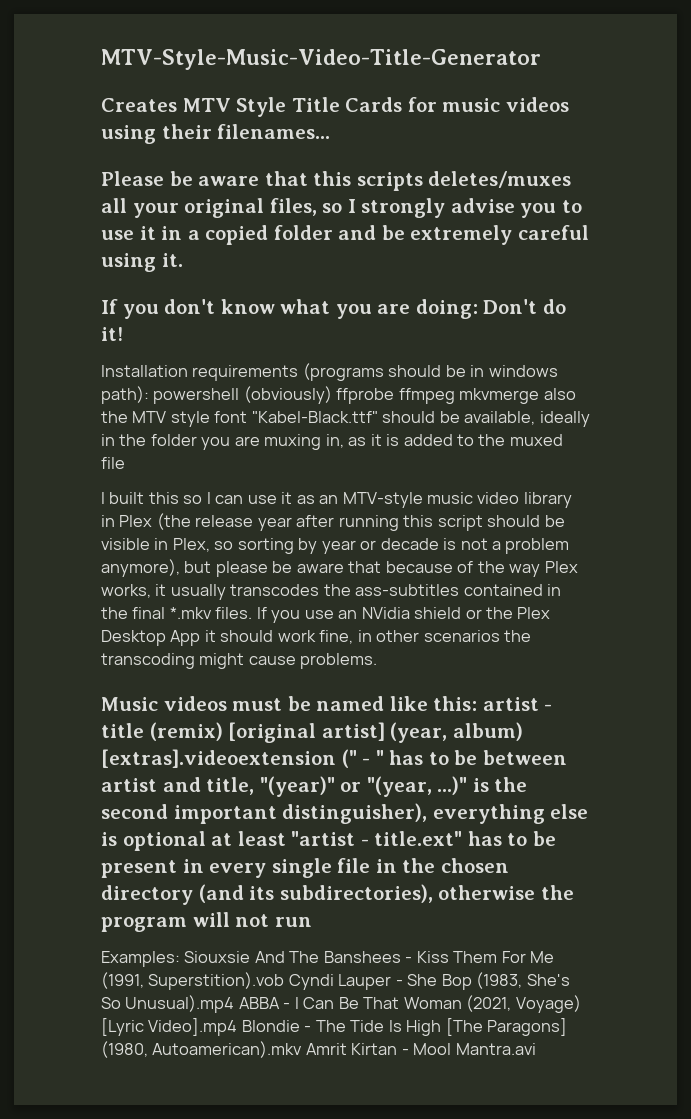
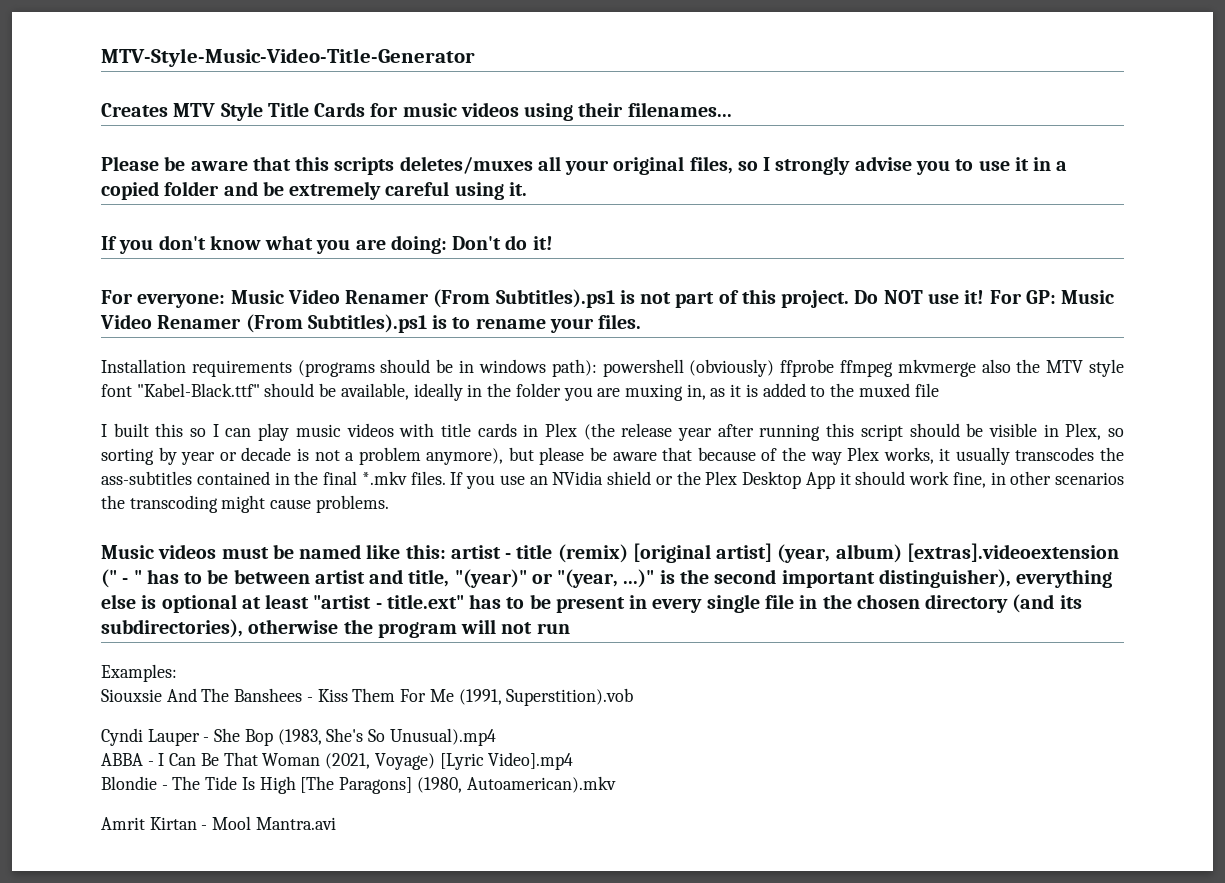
+ For everyone: Music Video Renamer (From Subtitles).ps1 is not part of this project. Do NOT use it! For GP: Music Video Renamer (From Subtitles).ps1 is to rename your files.
- I built this so I can use it as an MTV-style music video library in Plex (the release year after running this script should be visible in Plex, so sorting by year or decade is not a problem anymore), but please be aware that because of the way Plex works, it usually transcodes the ass-subtitles contained in the final *.mkv files.
+ I built this so I can play music videos with title cards in Plex (the release year after running this script should be visible in Plex, so sorting by year or decade is not a problem anymore), but please be aware that because of the way Plex works, it usually transcodes the ass-subtitles contained in the final *.mkv files.
- Examples: Siouxsie And The Banshees - Kiss Them For Me (1991, Superstition).vob Cyndi Lauper - She Bop (1983, She's So Unusual).mp4 ABBA - I Can Be That Woman (2021, Voyage) [Lyric Video].mp4 Blondie - The Tide Is High [The Paragons] (1980, Autoamerican).mkv Amrit Kirtan - Mool Mantra.avi
+ Examples:
+ Siouxsie And The Banshees - Kiss Them For Me (1991, Superstition).vob
+ Cyndi Lauper - She Bop (1983, She's So Unusual).mp4
+ ABBA - I Can Be That Woman (2021, Voyage) [Lyric Video].mp4
+ Blondie - The Tide Is High [The Paragons] (1980, Autoamerican).mkv
+ Amrit Kirtan - Mool Mantra.avi

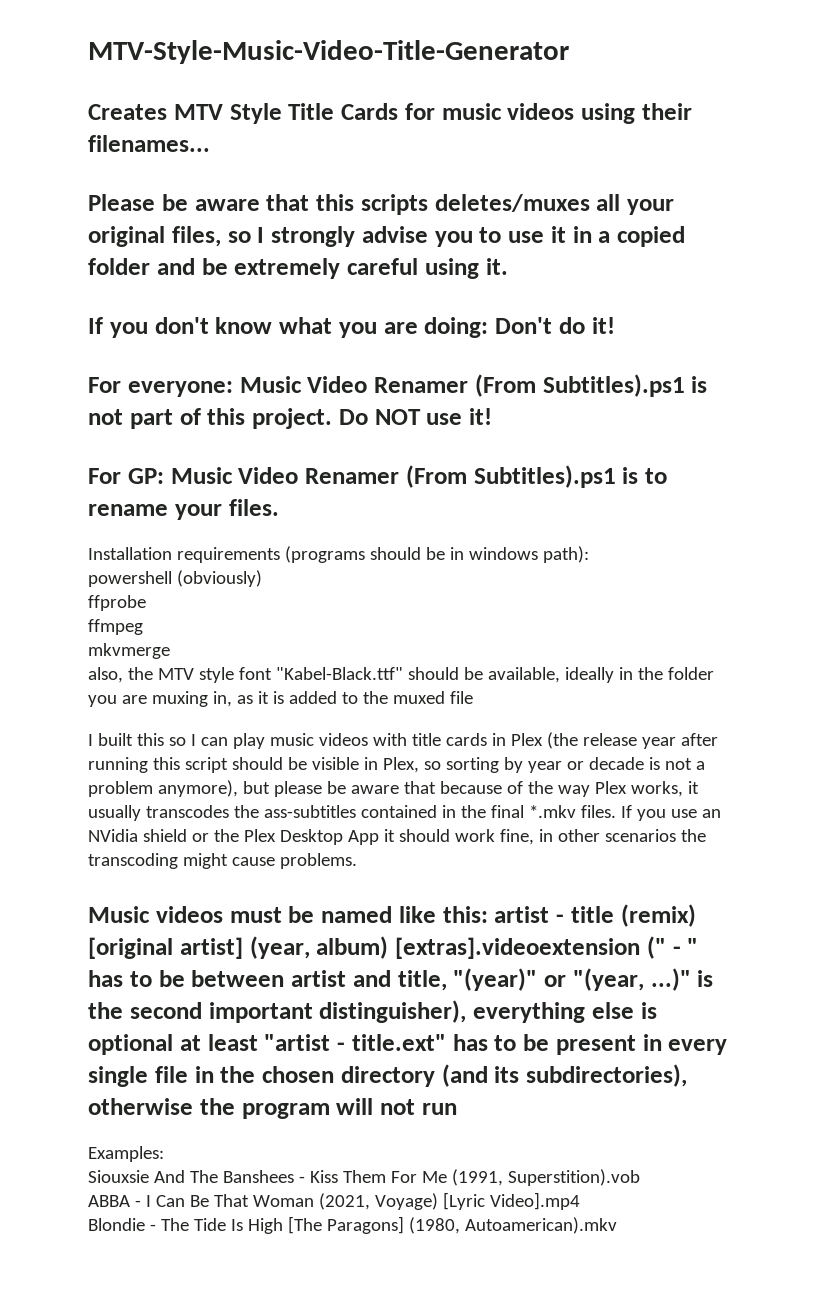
- Do NOT use it! For GP: Music Video Renamer (From Subtitles).ps1 is to rename your files.
+ Do NOT use it!
+ For GP: Music Video Renamer (From Subtitles).ps1 is to rename your files.
- Installation requirements (programs should be in windows path): powershell (obviously) ffprobe ffmpeg mkvmerge also the MTV style font "Kabel-Black.ttf" should be available, ideally in the folder you are muxing in, as it is added to the muxed file
+ Installation requirements (programs should be in windows path):
+ powershell (obviously)
+ ffprobe
+ ffmpeg
+ mkvmerge
+ also, the MTV style font "Kabel-Black.ttf" should be available, ideally in the folder you are muxing in, as it is added to the muxed file
- Cyndi Lauper - She Bop (1983, She's So Unusual).mp4
- Amrit Kirtan - Mool Mantra.avi

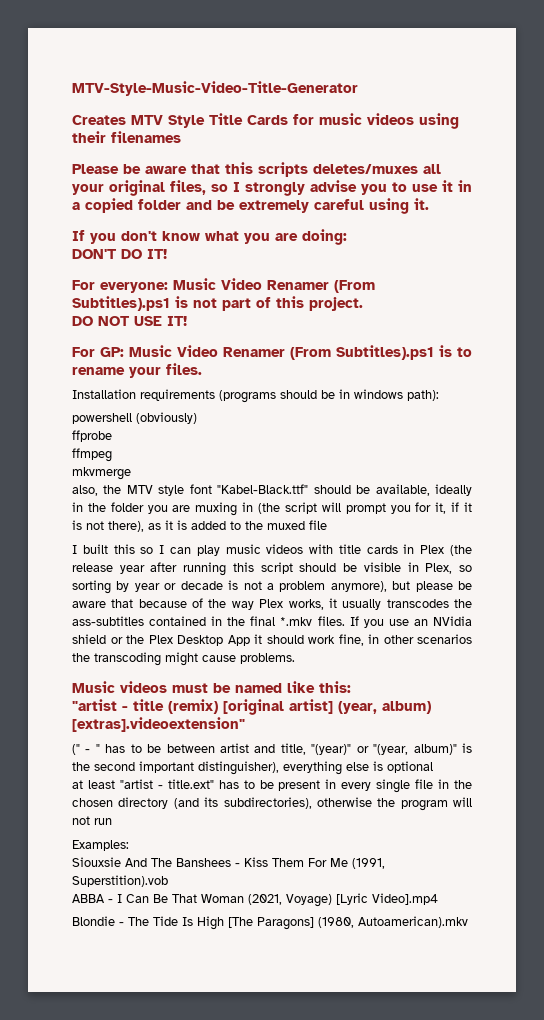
- Creates MTV Style Title Cards for music videos using their filenames...
+ Creates MTV Style Title Cards for music videos using their filenames
- If you don't know what you are doing: Don't do it!
+ If you don't know what you are doing:
+ DON'T DO IT!
- For everyone: Music Video Renamer (From Subtitles).ps1 is not part of this project. Do NOT use it!
+ For everyone: Music Video Renamer (From Subtitles).ps1 is not part of this project.
+ DO NOT USE IT!
- also, the MTV style font "Kabel-Black.ttf" should be available, ideally in the folder you are muxing in, as it is added to the muxed file
+ also, the MTV style font "Kabel-Black.ttf" should be available, ideally in the folder you are muxing in (the script will prompt you for it, if it is not there), as it is added to the muxed file
- Music videos must be named like this: artist - title (remix) [original artist] (year, album) [extras].videoextension (" - " has to be between artist and title, "(year)" or "(year, ...)" is the second important distinguisher), everything else is optional at least "artist - title.ext" has to be present in every single file in the chosen directory (and its subdirectories), otherwise the program will not run
+ Music videos must be named like this:
+ "artist - title (remix) [original artist] (year, album) [extras].videoextension"
+ (" - " has to be between artist and title, "(year)" or "(year, album)" is the second important distinguisher), everything else is optional
+ at least "artist - title.ext" has to be present in every single file in the chosen directory (and its subdirectories), otherwise the program will not run

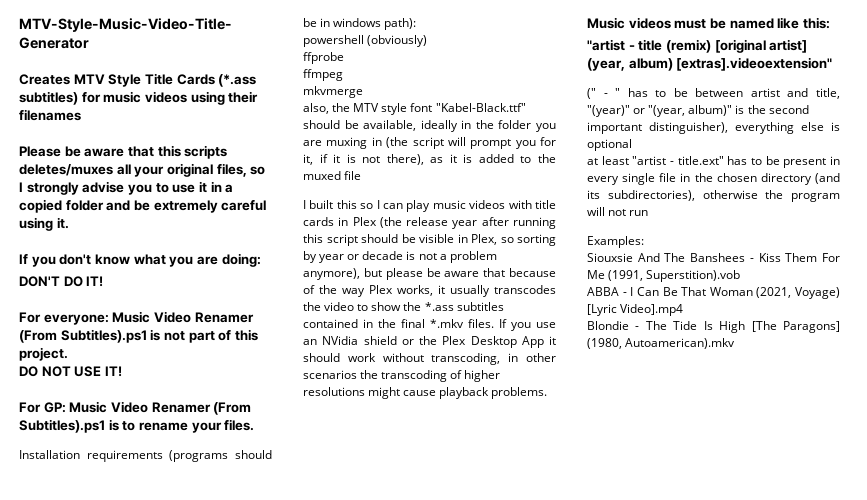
- Creates MTV Style Title Cards for music videos using their filenames
+ Creates MTV Style Title Cards (*.ass subtitles) for music videos using their filenames
- I built this so I can play music videos with title cards in Plex (the release year after running this script should be visible in Plex, so sorting by year or decade is not a problem anymore), but please be aware that because of the way Plex works, it usually transcodes the ass-subtitles contained in the final *.mkv files.
+ I built this so I can play music videos with title cards in Plex (the release year after running this script should be visible in Plex, so sorting by year or decade is not a problem anymore), but please be aware that because of the way Plex works, it usually transcodes the video to show the *.ass subtitles contained in the final *.mkv files.
- If you use an NVidia shield or the Plex Desktop App it should work fine, in other scenarios the transcoding might cause problems.
+ If you use an NVidia shield or the Plex Desktop App it should work without transcoding, in other scenarios the transcoding of higher resolutions might cause playback problems.

